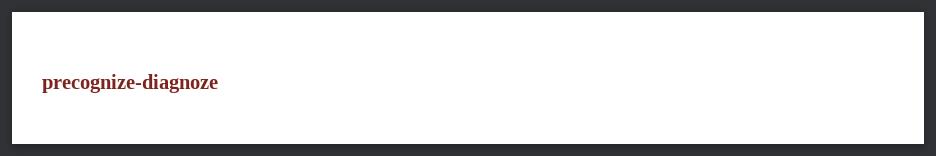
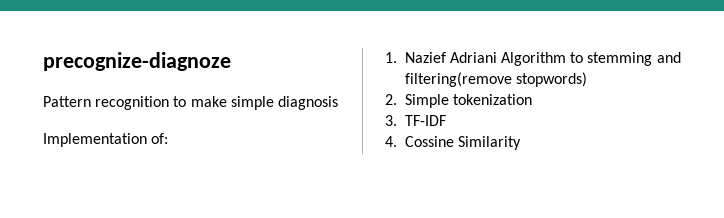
+ Pattern recognition to make simple diagnosis
+ Implementation of:
+ 1. Nazief Adriani Algorithm to stemming and filtering(remove stopwords)
+ 2. Simple tokenization
+ 3. TF-IDF
+ 4. Cossine Similarity

